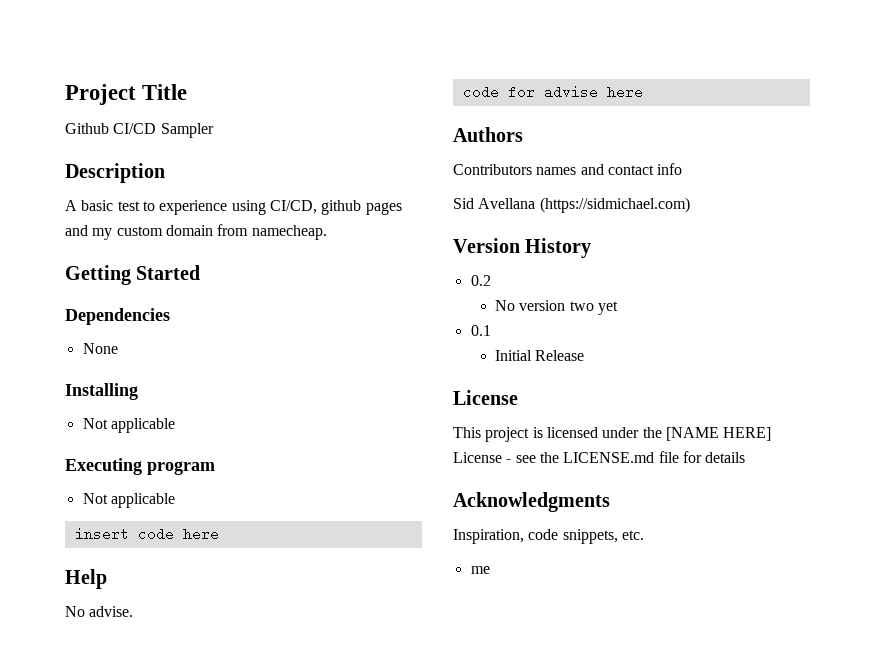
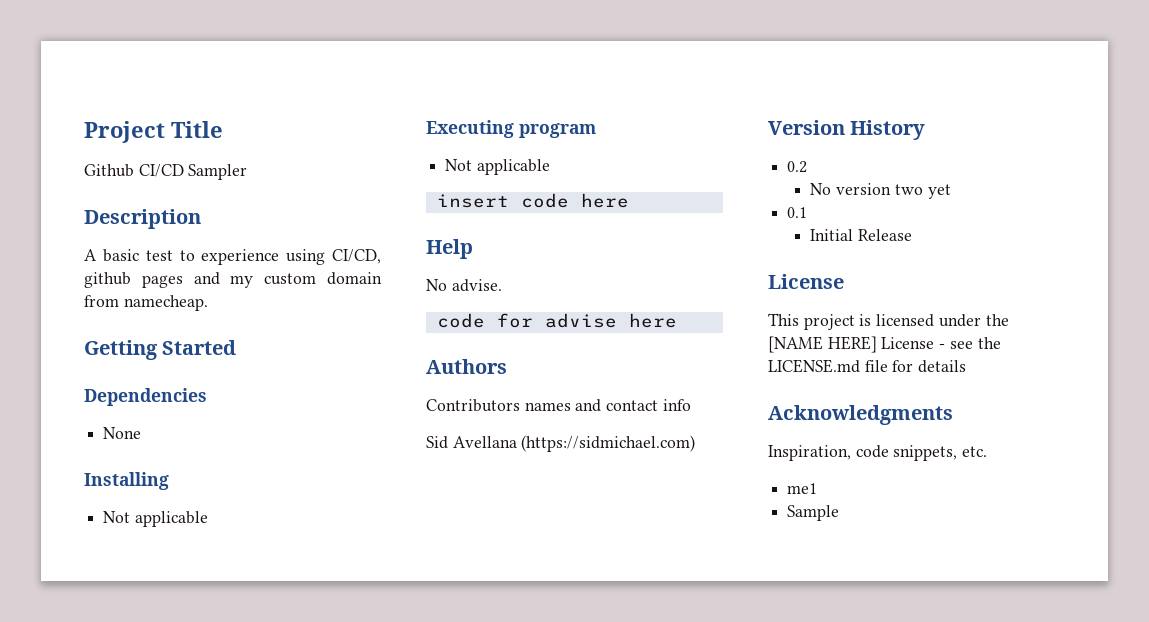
- me
+ me1
+ Sample

